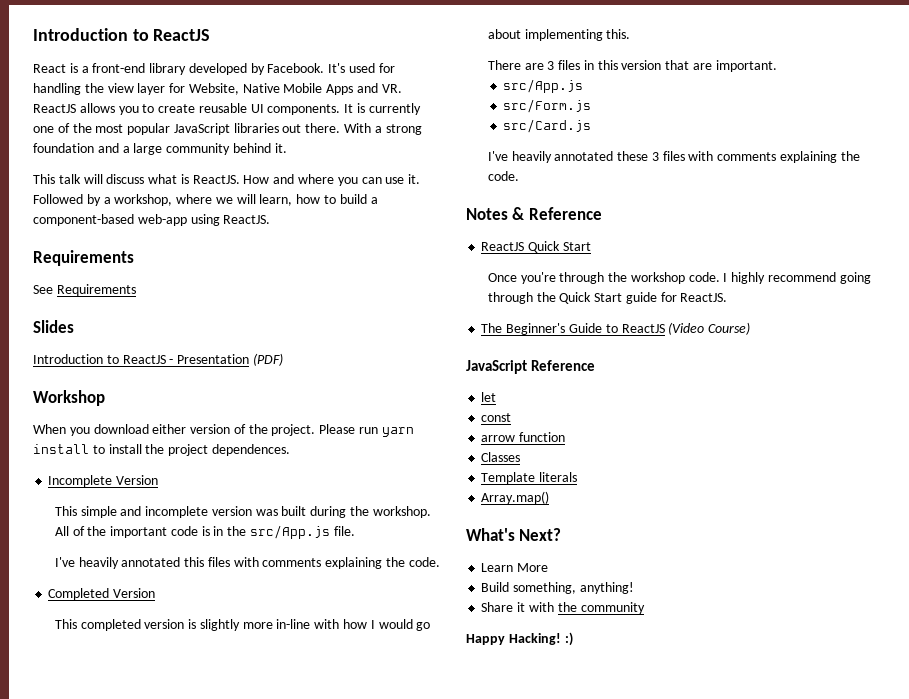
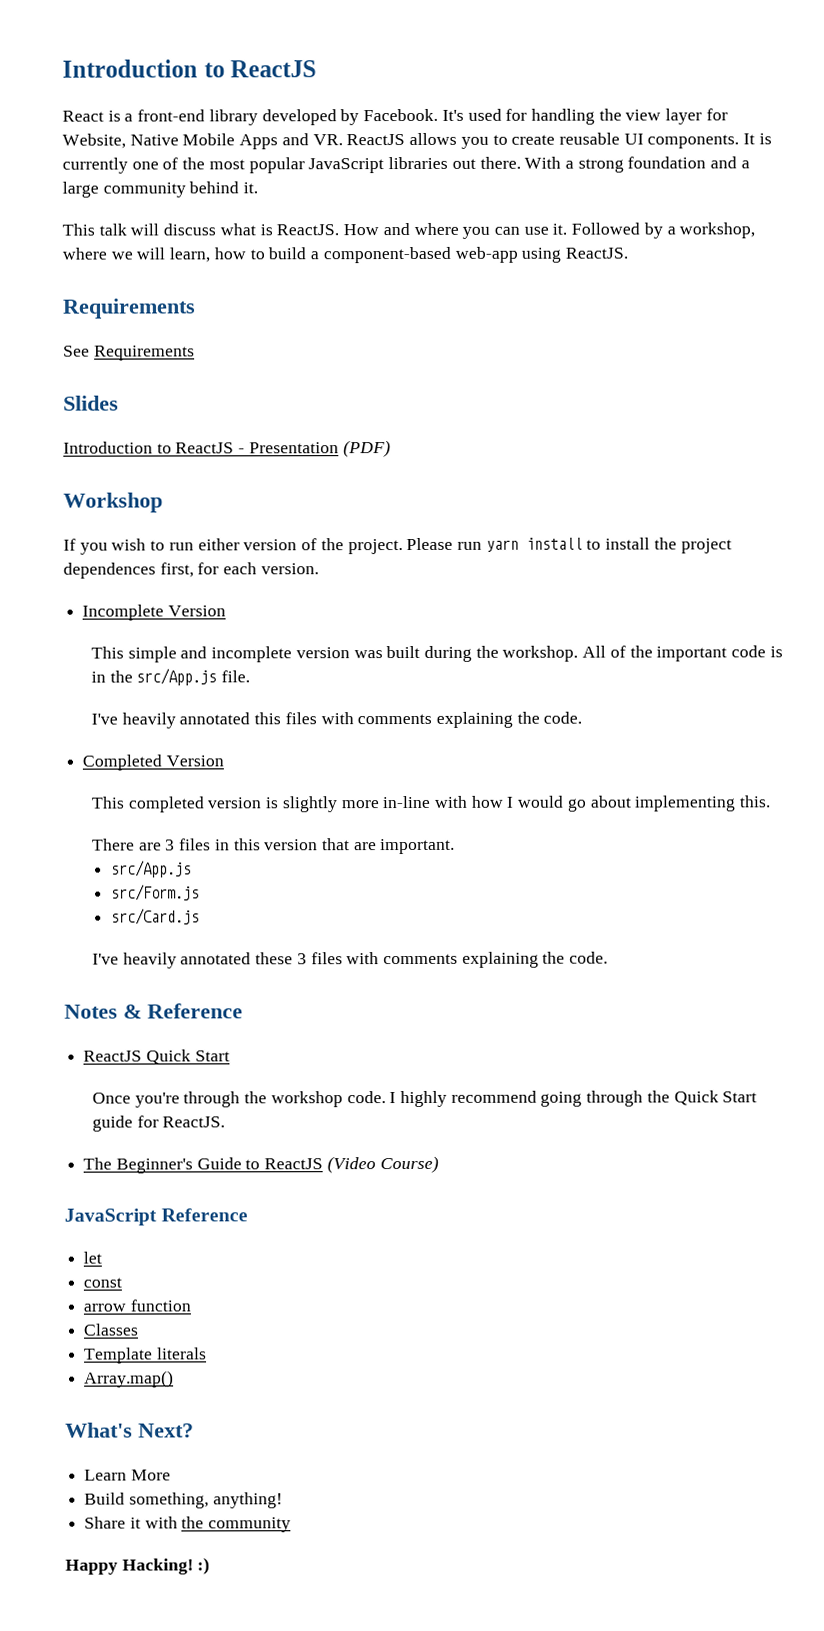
- When you download either version of the project.
+ If you wish to run either version of the project.
- Please run yarn install to install the project dependences.
+ Please run yarn install to install the project dependences first, for each version.

